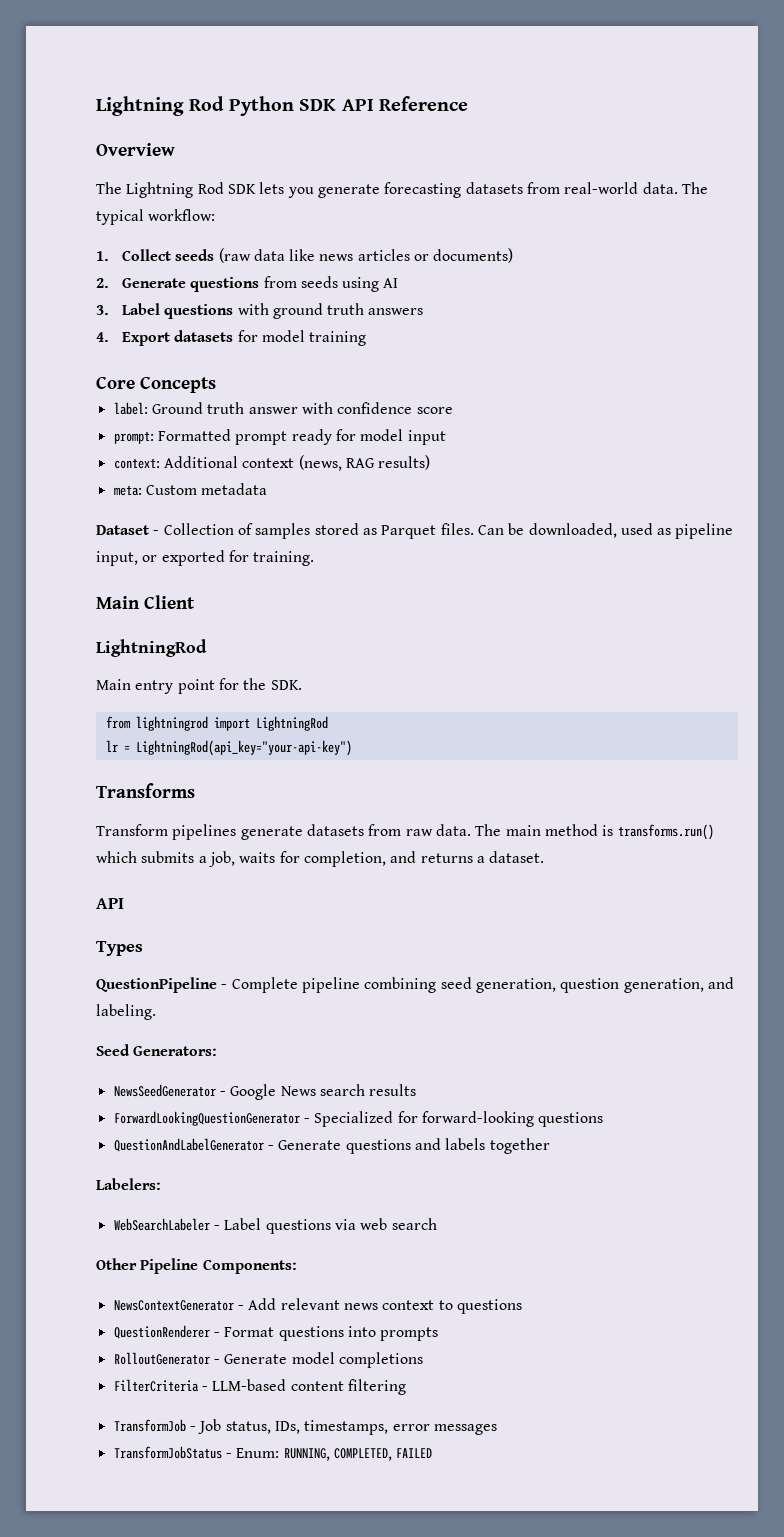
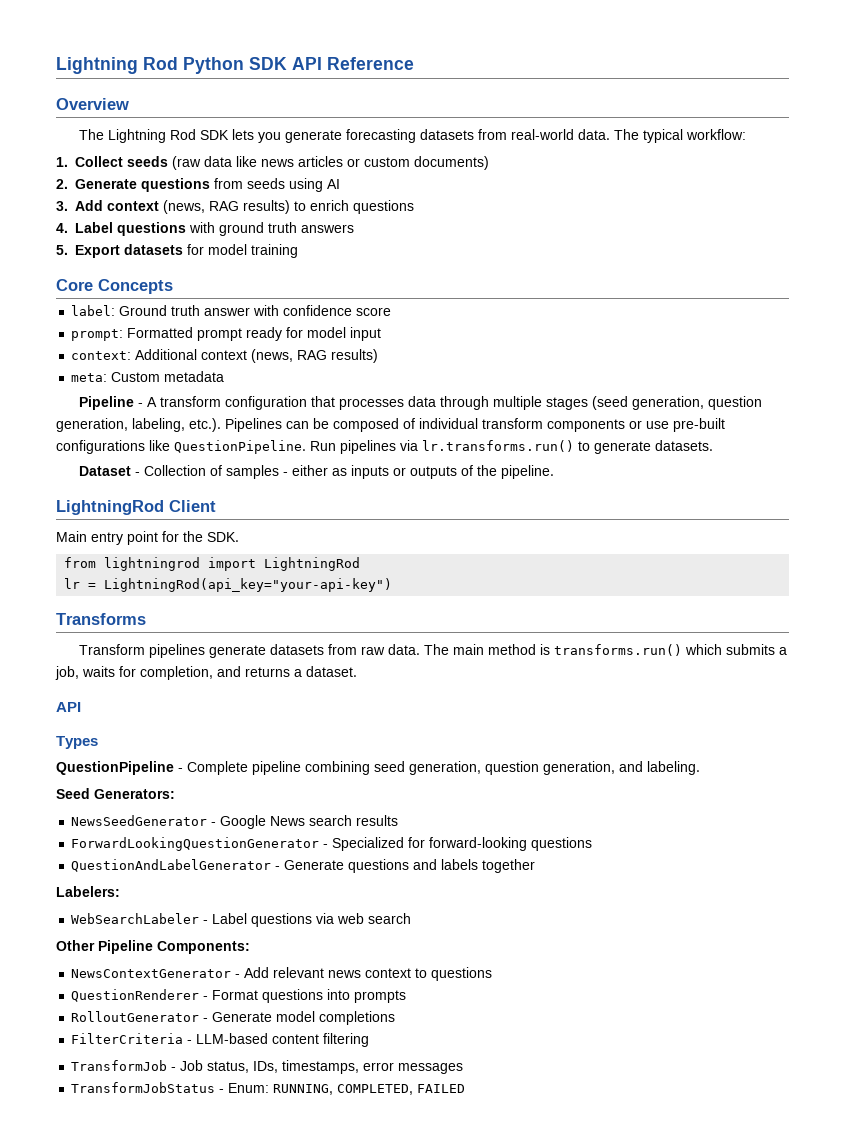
- 1. Collect seeds (raw data like news articles or documents)
+ 1. Collect seeds (raw data like news articles or custom documents)
- 3. Label questions with ground truth answers
+ 3. Add context (news, RAG results) to enrich questions
+ 4. Label questions with ground truth answers
- 4. Export datasets for model training
+ 5. Export datasets for model training
+ Pipeline - A transform configuration that processes data through multiple stages (seed generation, question generation, labeling, etc.). Pipelines can be composed of individual transform components or use pre-built configurations like QuestionPipeline. Run pipelines via lr.transforms.run() to generate datasets.
- Dataset - Collection of samples stored as Parquet files. Can be downloaded, used as pipeline input, or exported for training.
- Main Client
- LightningRod
+ Dataset - Collection of samples - either as inputs or outputs of the pipeline.
+ LightningRod Client

